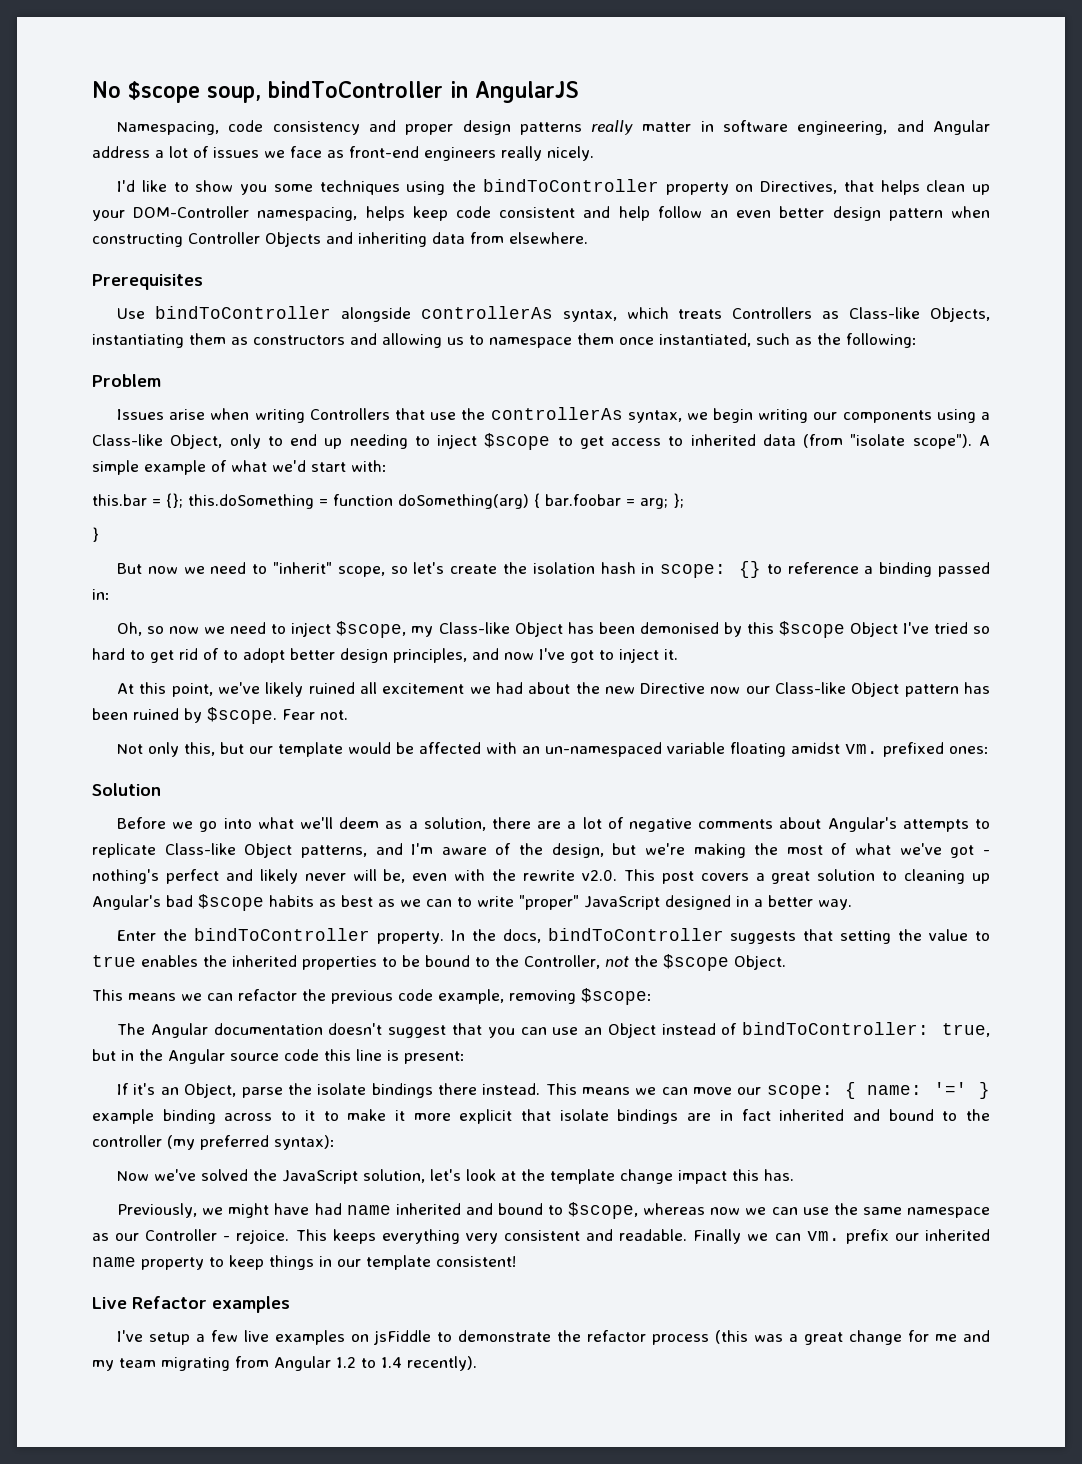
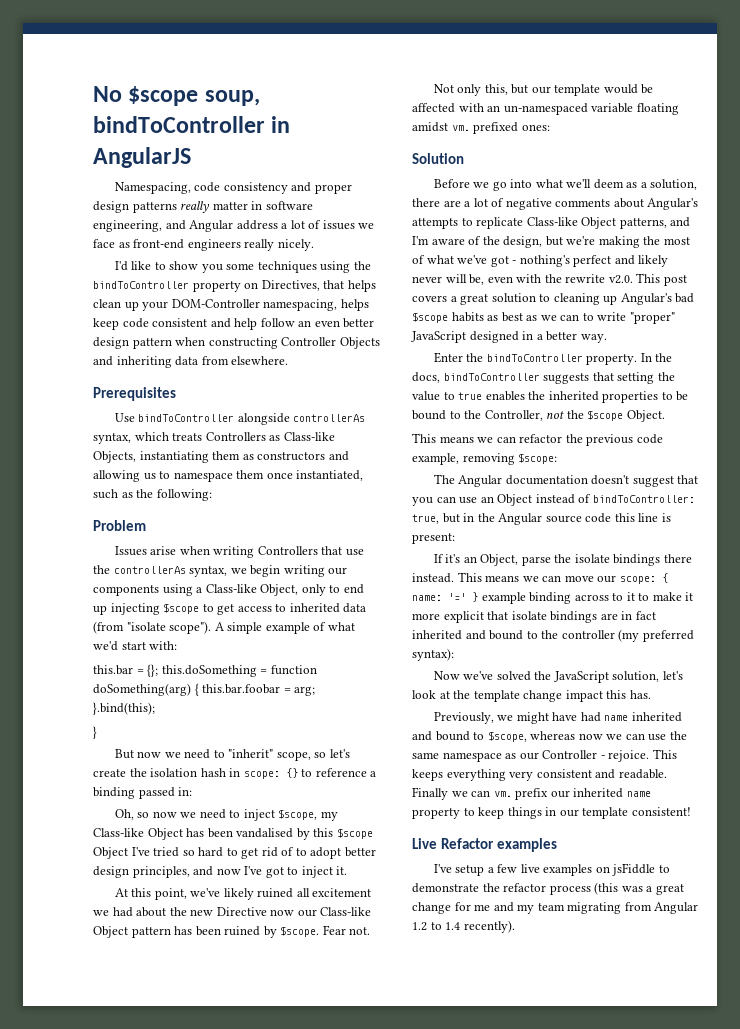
- Issues arise when writing Controllers that use the controllerAs syntax, we begin writing our components using a Class-like Object, only to end up needing to inject $scope to get access to inherited data (from "isolate scope").
+ Issues arise when writing Controllers that use the controllerAs syntax, we begin writing our components using a Class-like Object, only to end up injecting $scope to get access to inherited data (from "isolate scope").
- this.bar = {}; this.doSomething = function doSomething(arg) { bar.foobar = arg; };
+ this.bar = {}; this.doSomething = function doSomething(arg) { this.bar.foobar = arg; }.bind(this);
- Oh, so now we need to inject $scope, my Class-like Object has been demonised by this $scope Object I've tried so hard to get rid of to adopt better design principles, and now I've got to inject it.
+ Oh, so now we need to inject $scope, my Class-like Object has been vandalised by this $scope Object I've tried so hard to get rid of to adopt better design principles, and now I've got to inject it.

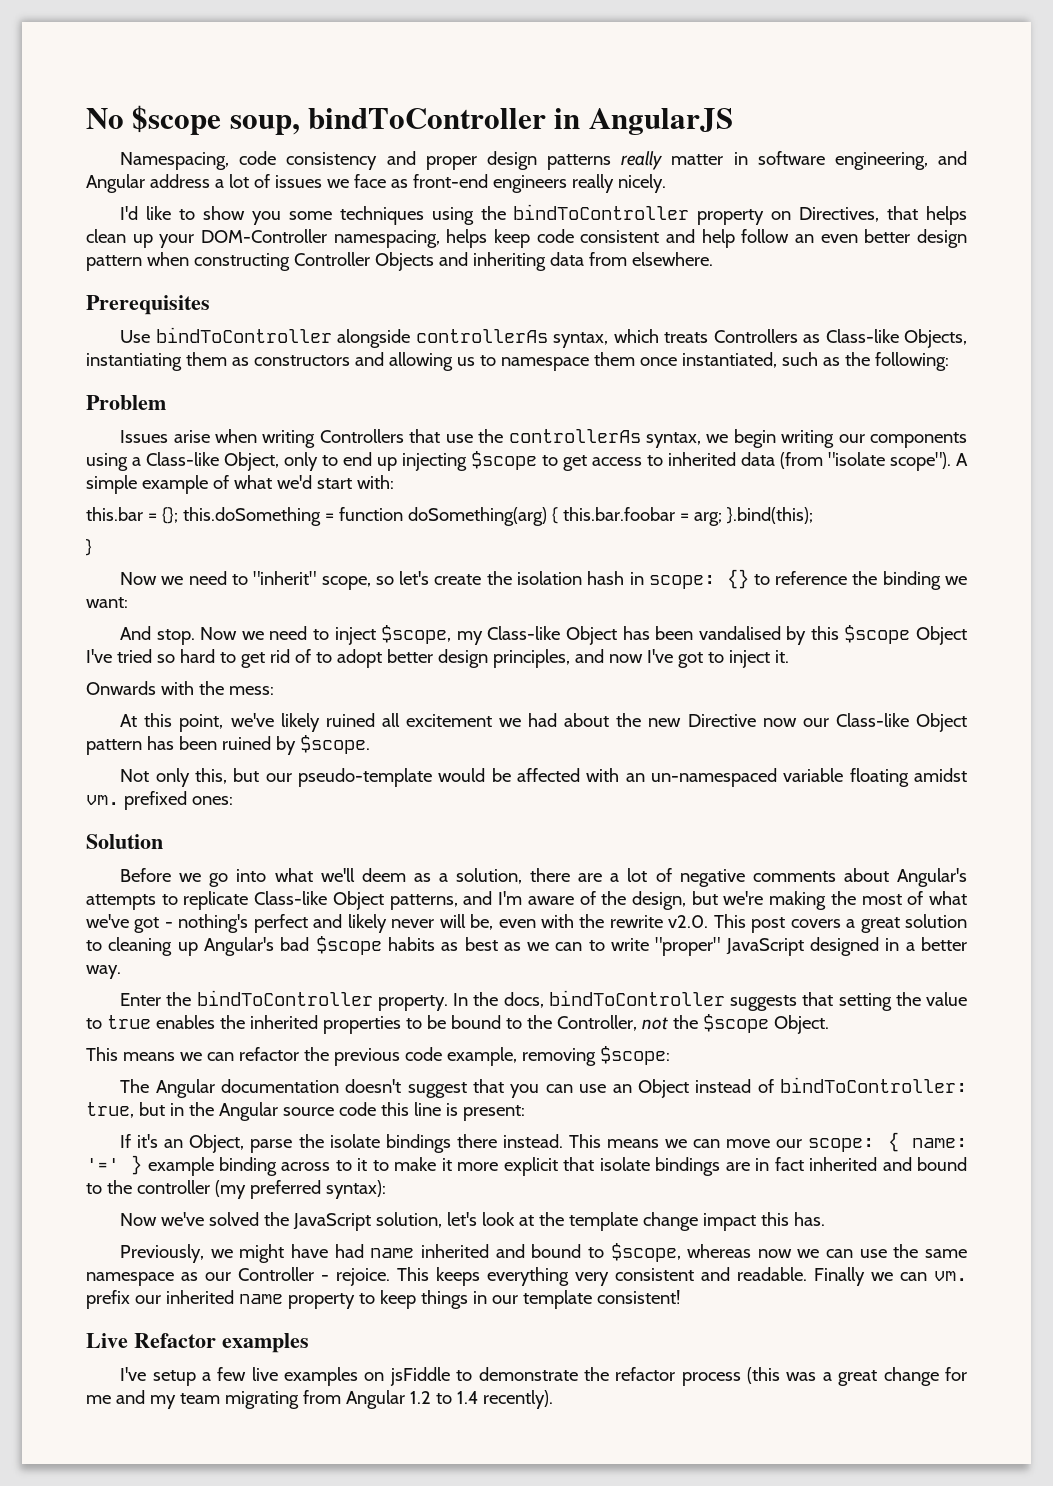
- But now we need to "inherit" scope, so let's create the isolation hash in scope: {} to reference a binding passed in:
- Oh, so now we need to inject $scope, my Class-like Object has been vandalised by this $scope Object I've tried so hard to get rid of to adopt better design principles, and now I've got to inject it.
+ Now we need to "inherit" scope, so let's create the isolation hash in scope: {} to reference the binding we want:
+ And stop. Now we need to inject $scope, my Class-like Object has been vandalised by this $scope Object I've tried so hard to get rid of to adopt better design principles, and now I've got to inject it.
+ Onwards with the mess:
- Fear not.
- Not only this, but our template would be affected with an un-namespaced variable floating amidst vm. prefixed ones:
+ Not only this, but our pseudo-template would be affected with an un-namespaced variable floating amidst vm. prefixed ones:

